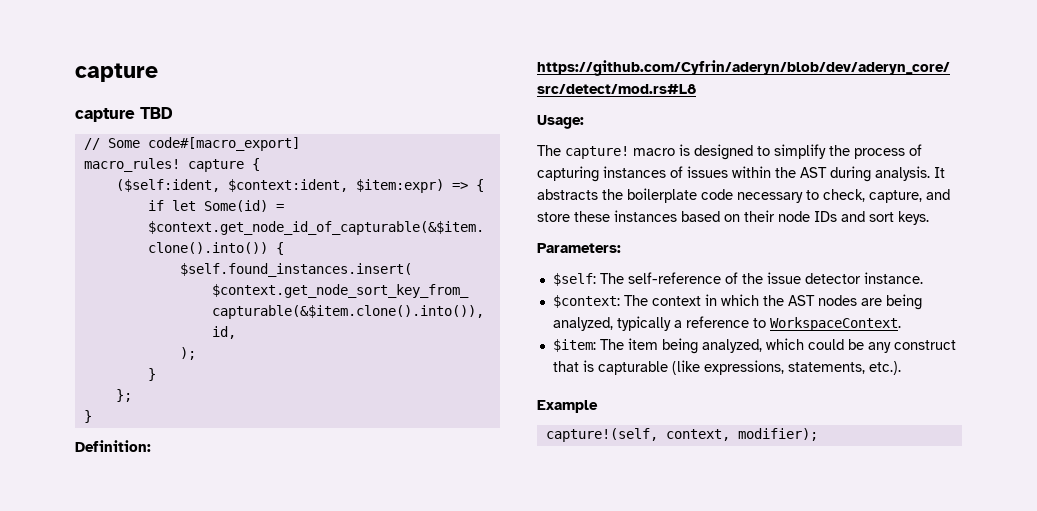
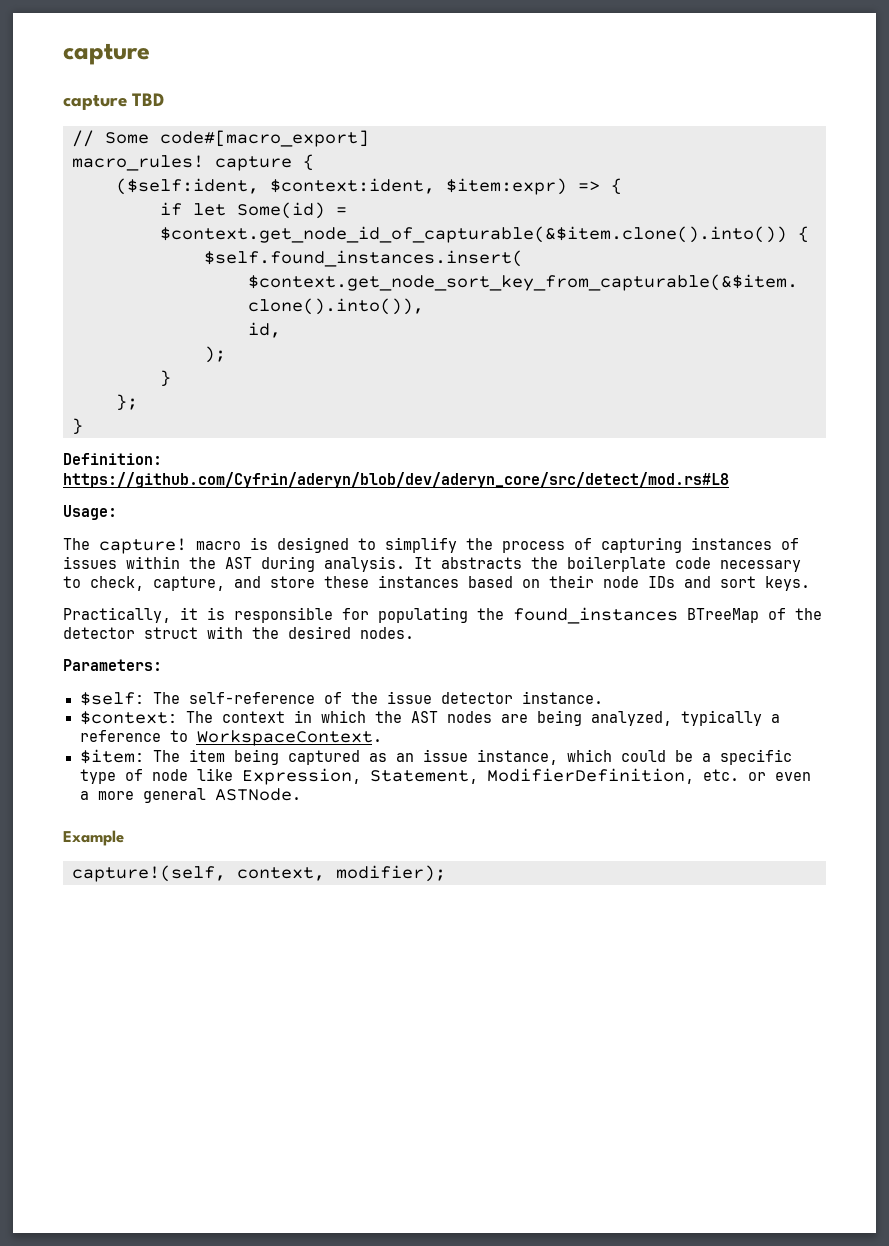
+ Practically, it is responsible for populating the found_instances BTreeMap of the detector struct with the desired nodes.
- $item: The item being analyzed, which could be any construct that is capturable (like expressions, statements, etc.).
+ $item: The item being captured as an issue instance, which could be a specific type of node like Expression, Statement, ModifierDefinition, etc. or even a more general ASTNode.

